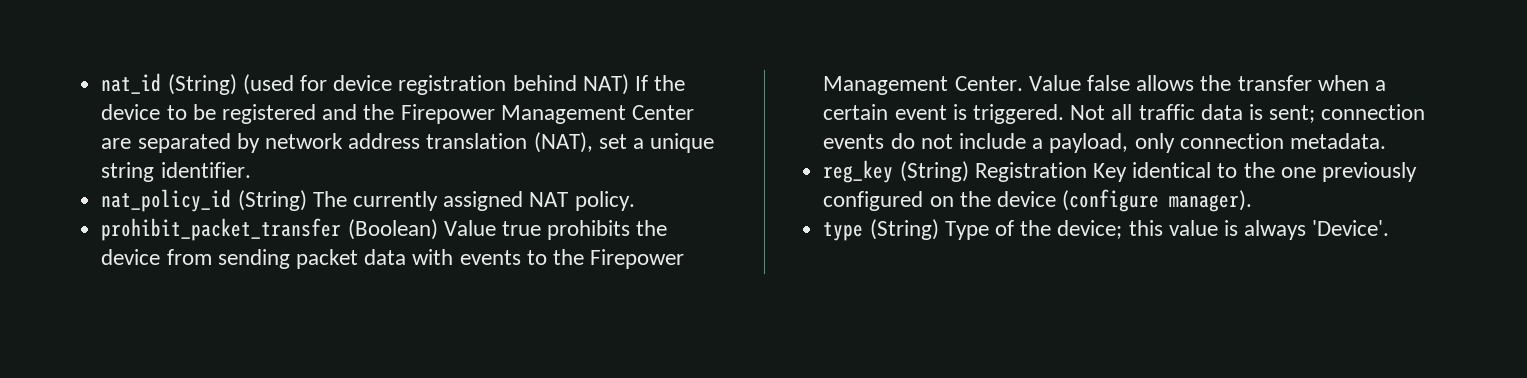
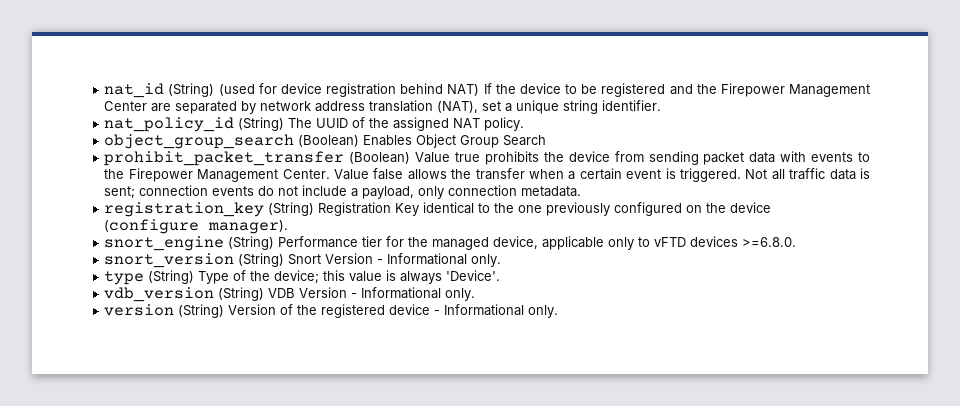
- nat_policy_id (String) The currently assigned NAT policy.
+ nat_policy_id (String) The UUID of the assigned NAT policy.
+ object_group_search (Boolean) Enables Object Group Search
- reg_key (String) Registration Key identical to the one previously configured on the device (configure manager).
+ registration_key (String) Registration Key identical to the one previously configured on the device (configure manager).
+ snort_engine (String) Performance tier for the managed device, applicable only to vFTD devices >=6.8.0.
+ snort_version (String) Snort Version - Informational only.
+ vdb_version (String) VDB Version - Informational only.
+ version (String) Version of the registered device - Informational only.

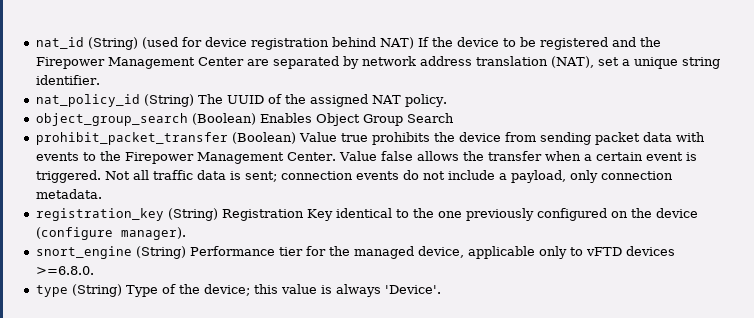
- snort_version (String) Snort Version - Informational only.
- vdb_version (String) VDB Version - Informational only.
- version (String) Version of the registered device - Informational only.

